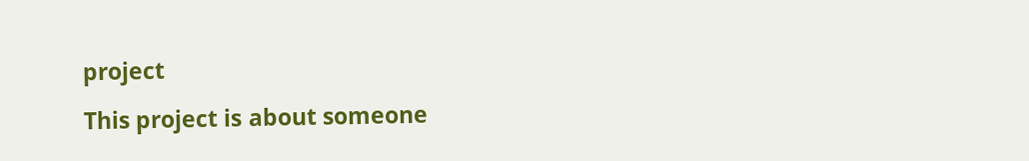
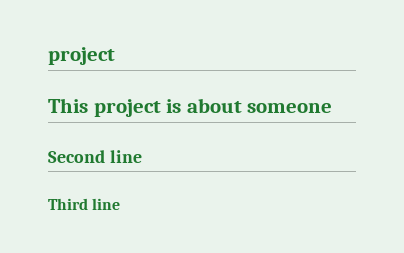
+ Second line
+ Third line

